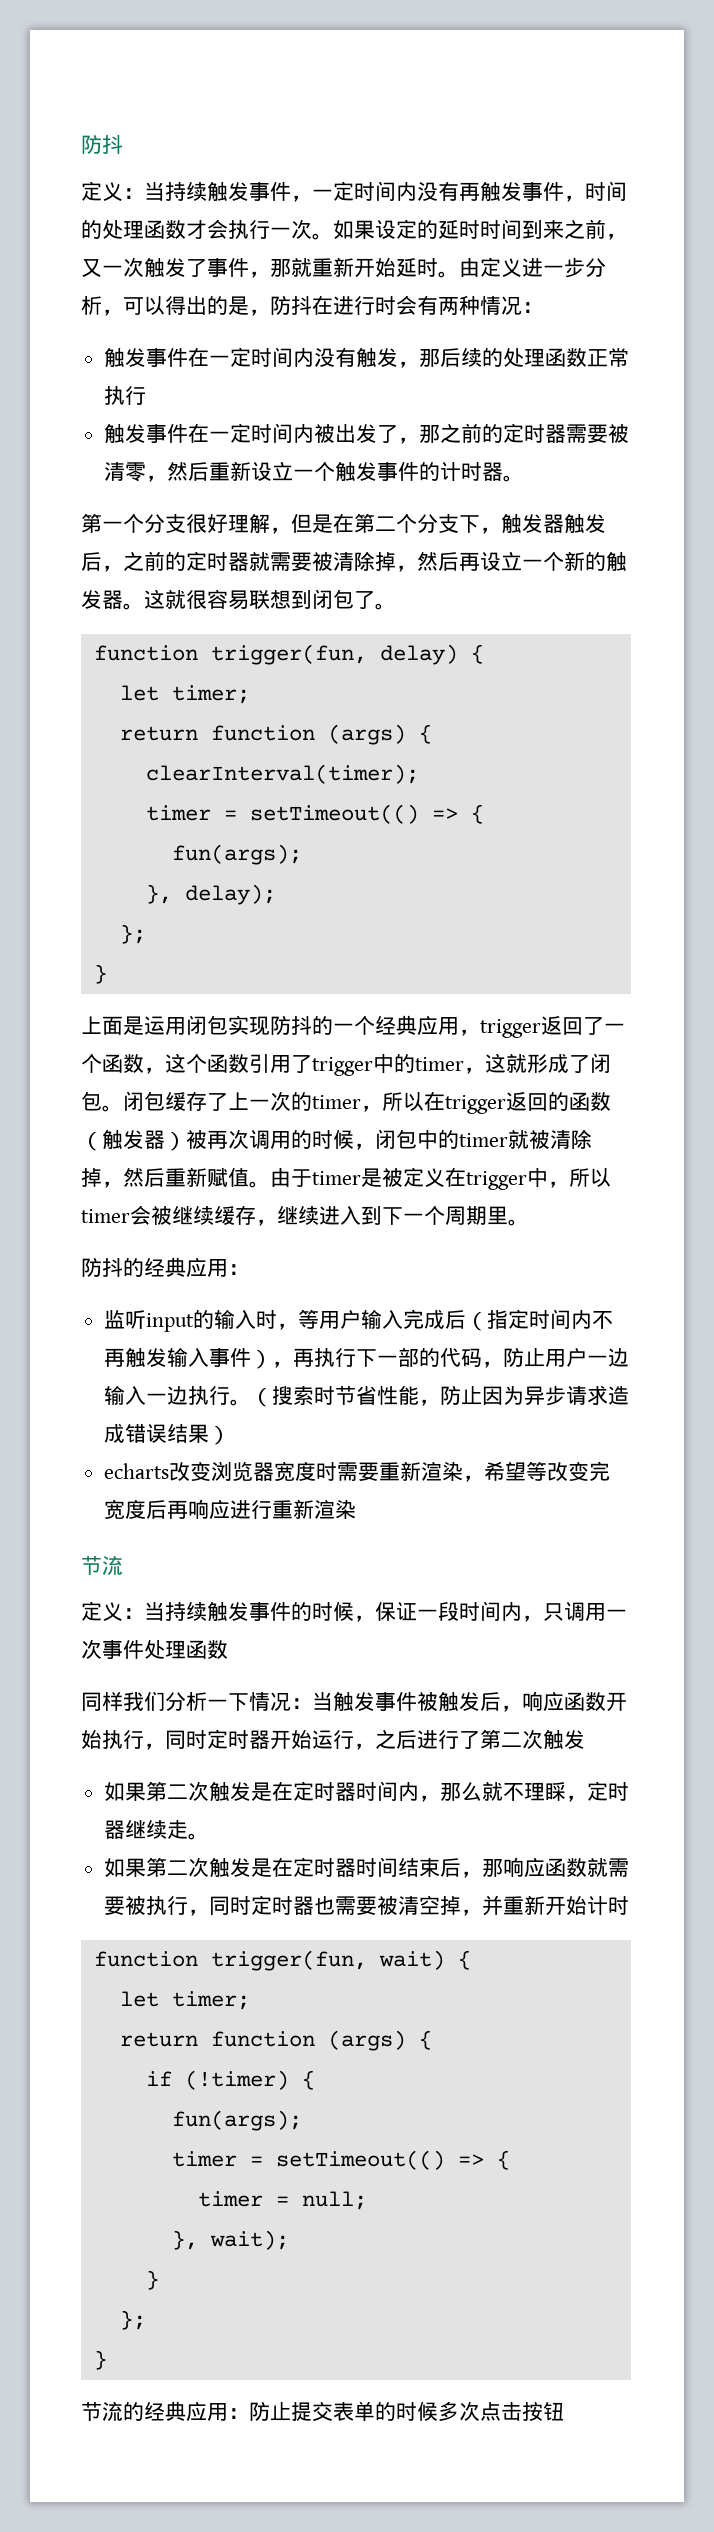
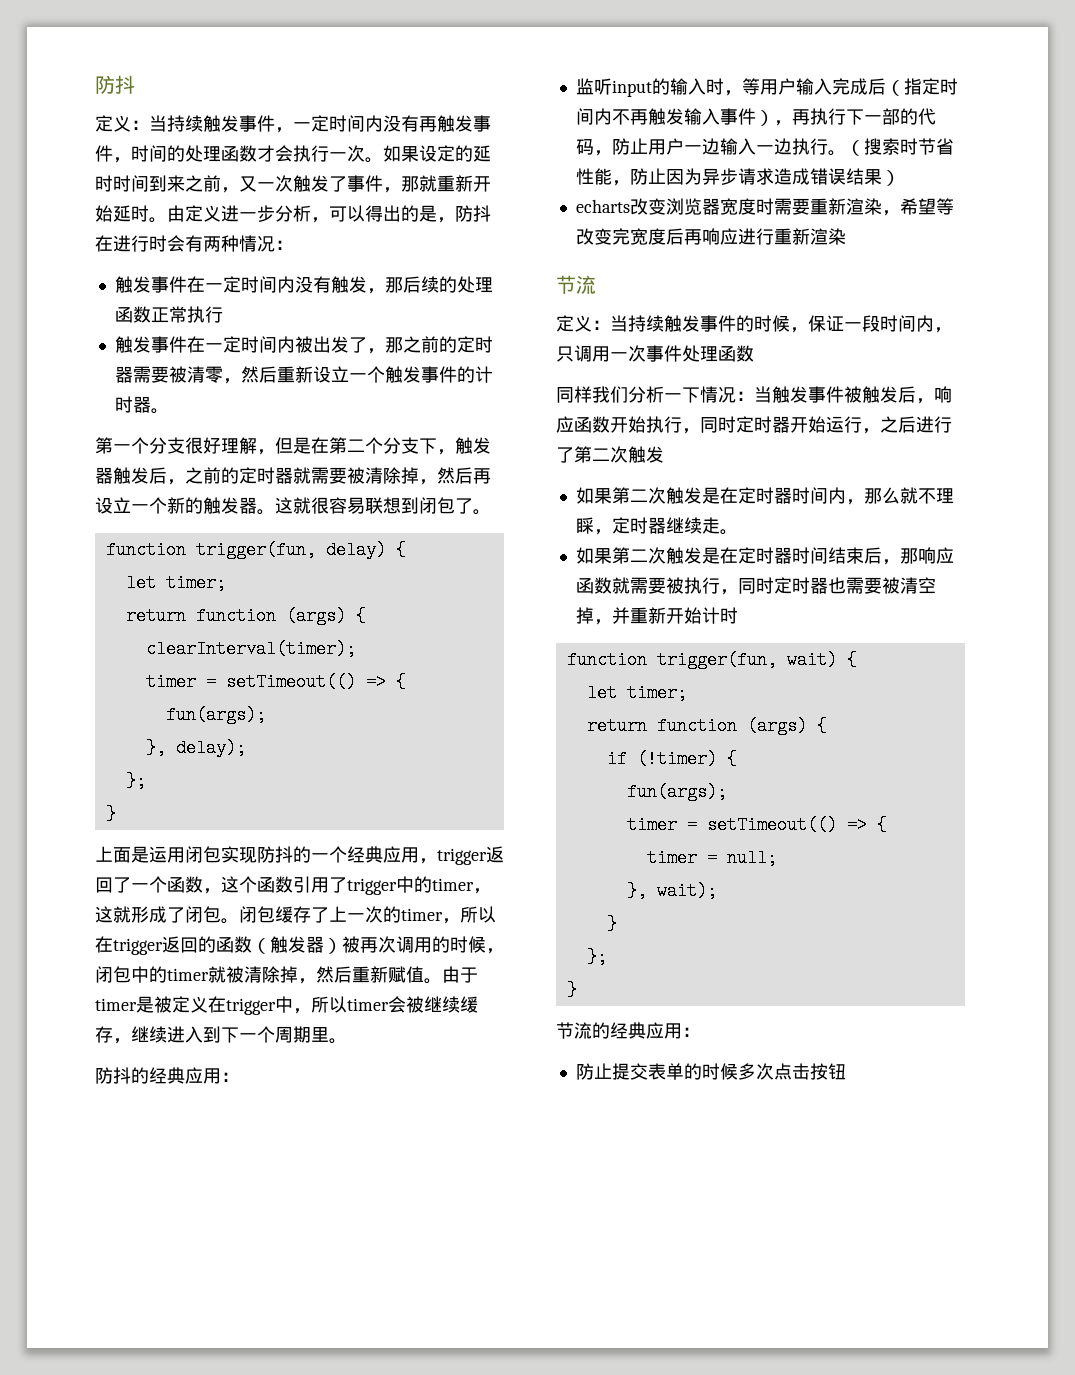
- 节流的经典应用：防止提交表单的时候多次点击按钮
+ 节流的经典应用：
+ 防止提交表单的时候多次点击按钮

